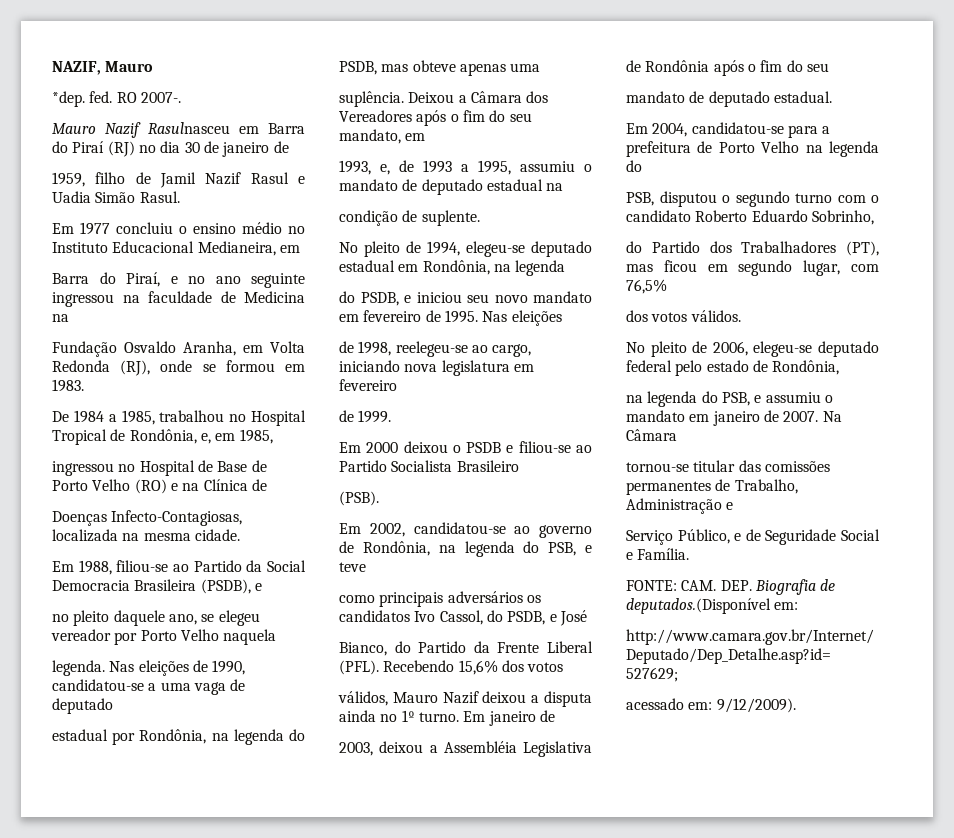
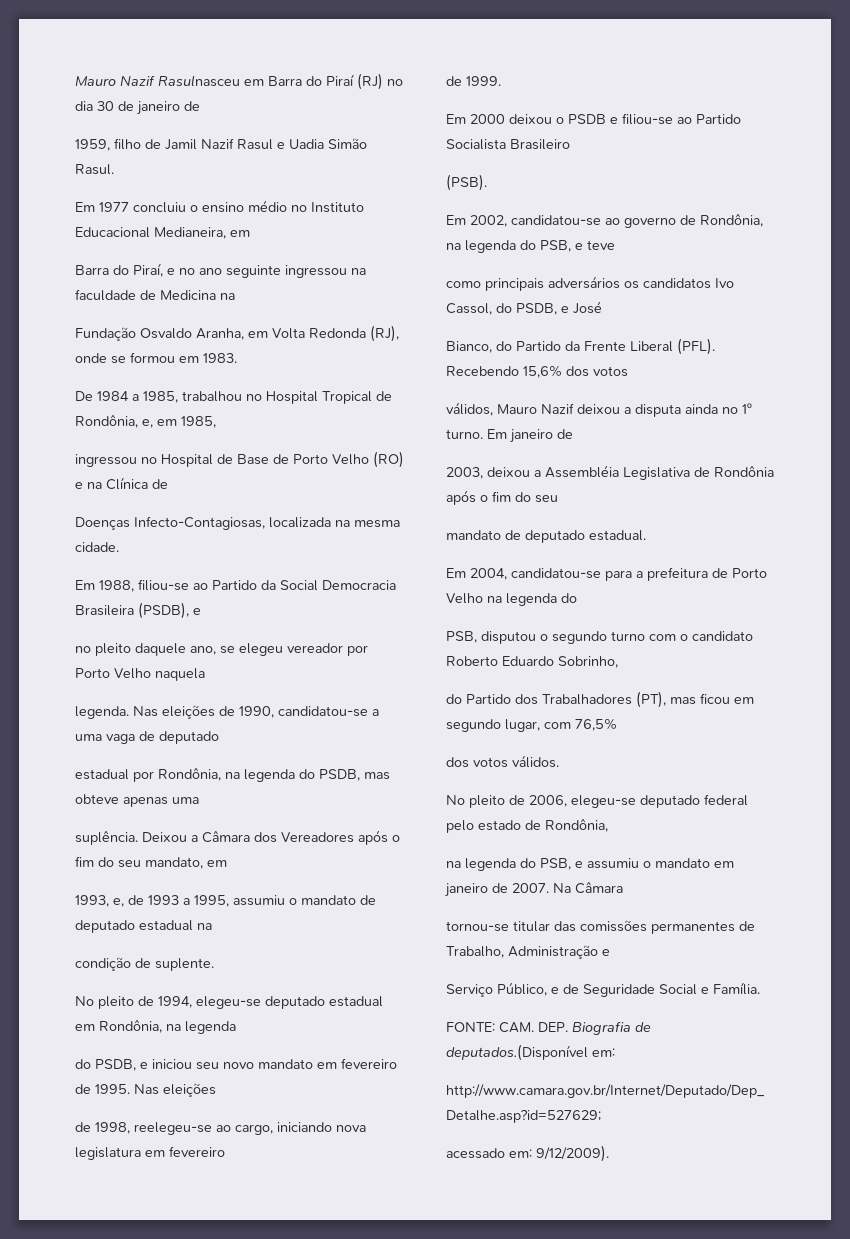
- NAZIF, Mauro
- *dep. fed. RO 2007-.

